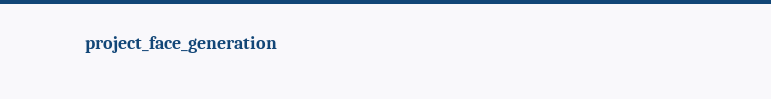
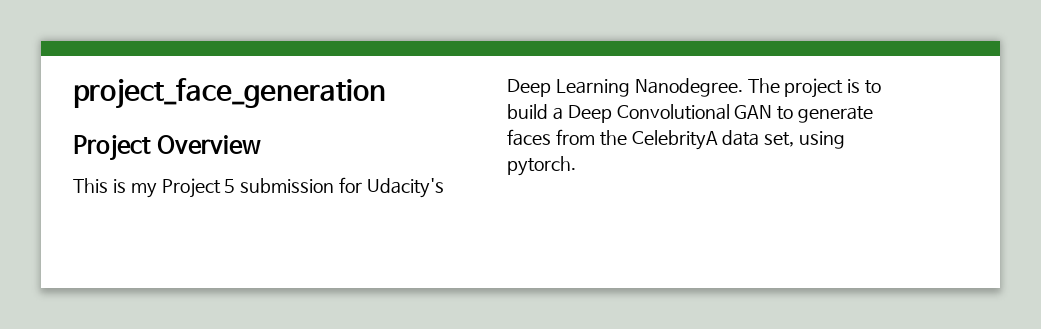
+ Project Overview
+ This is my Project 5 submission for Udacity's Deep Learning Nanodegree. The project is to build a Deep Convolutional GAN to generate faces from the CelebrityA data set, using pytorch.

